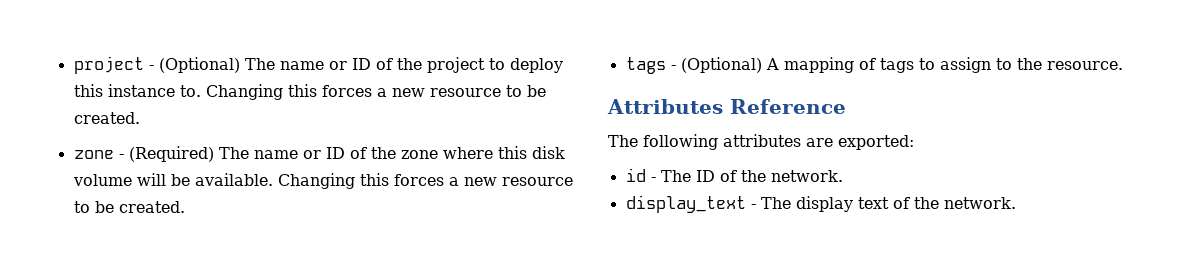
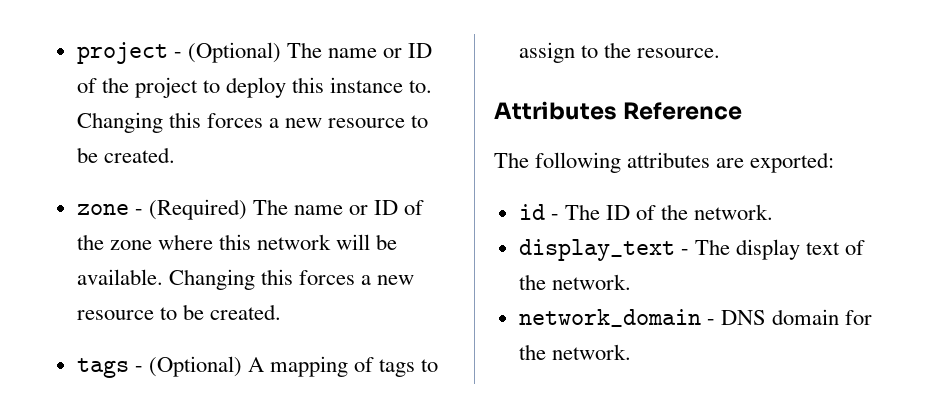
- zone - (Required) The name or ID of the zone where this disk volume will be available.
+ zone - (Required) The name or ID of the zone where this network will be available.
+ network_domain - DNS domain for the network.

